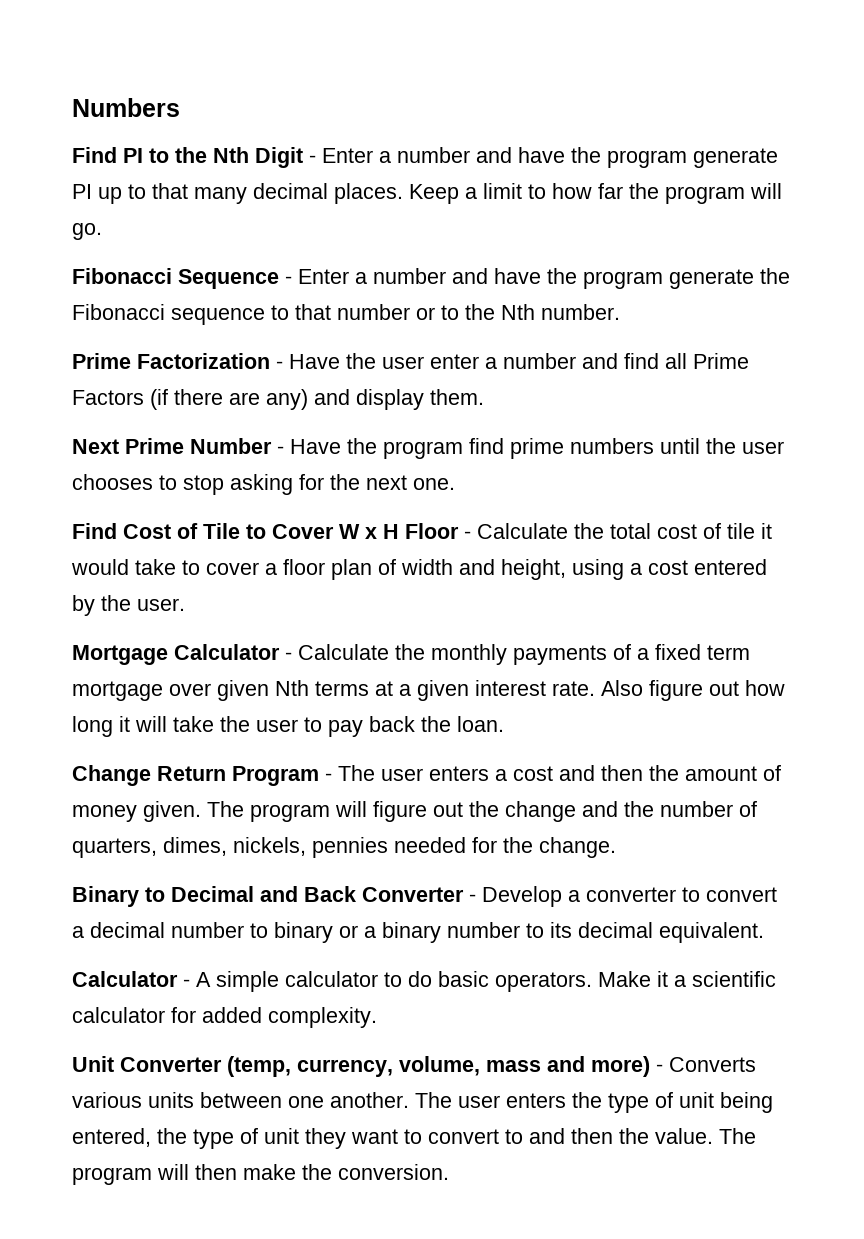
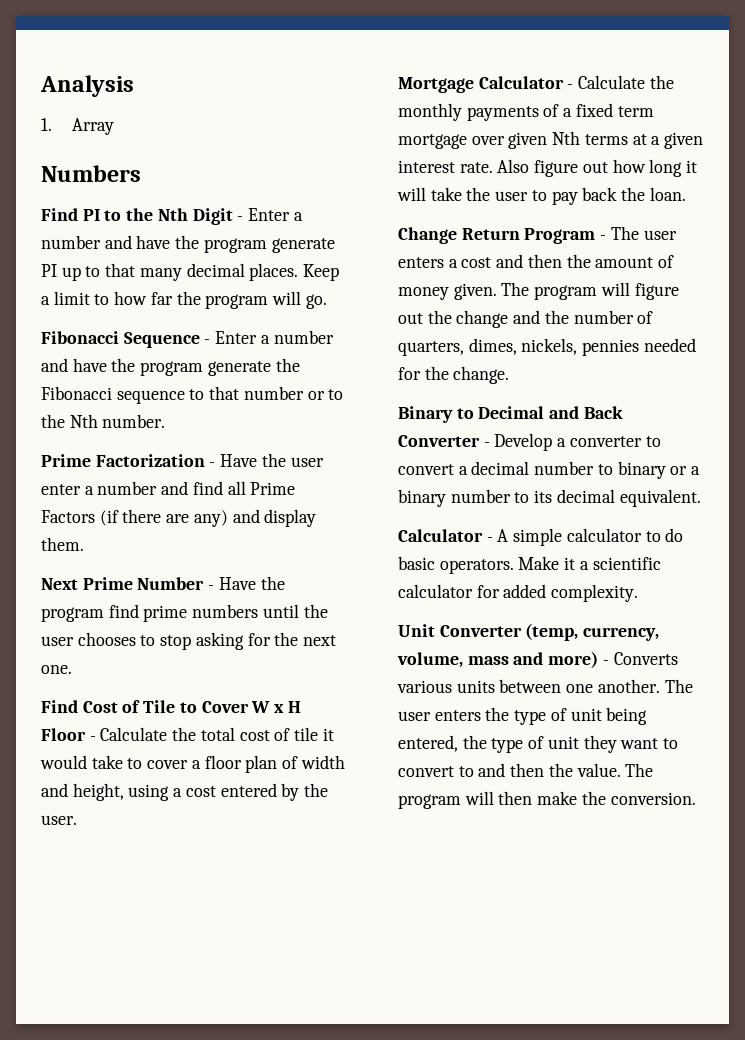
+ Analysis
+ 1. Array

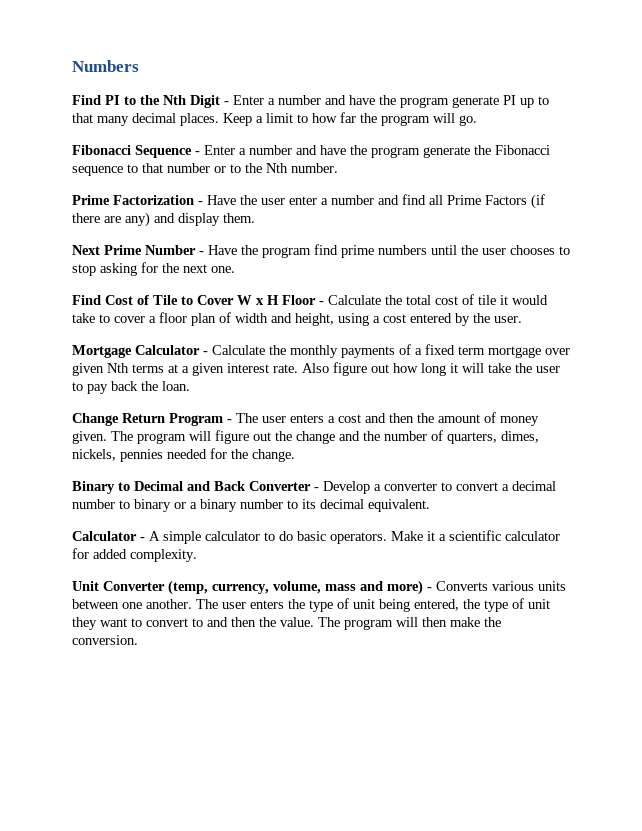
- Analysis
- 1. Array

